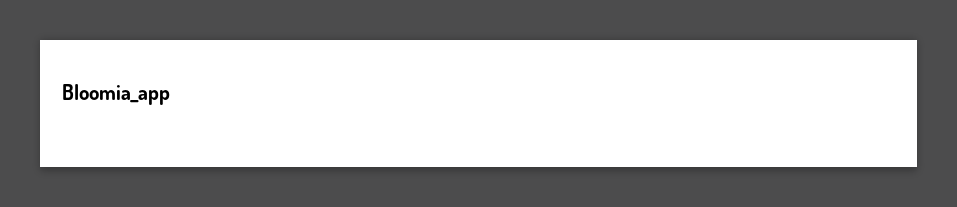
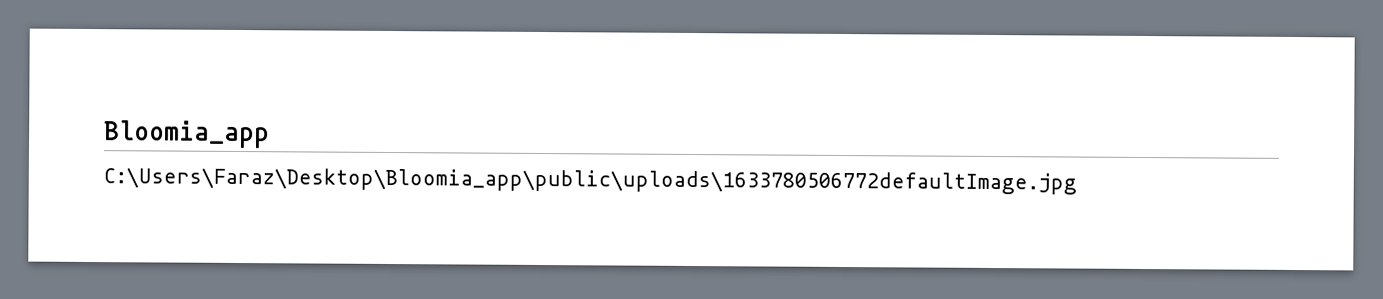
+ C:\Users\Faraz\Desktop\Bloomia_app\public\uploads\1633780506772defaultImage.jpg

